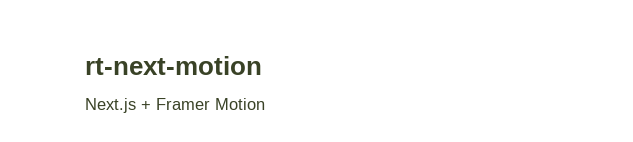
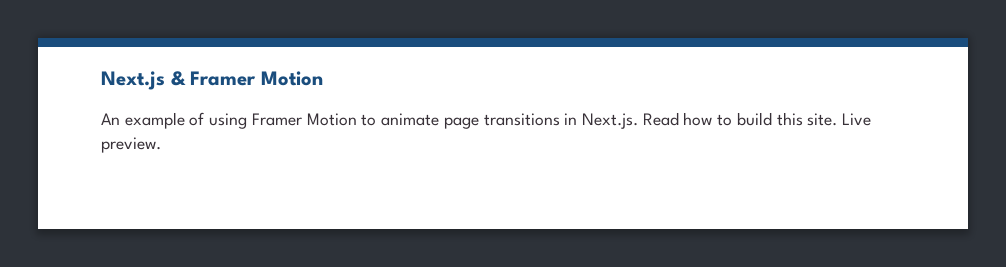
- rt-next-motion
- Next.js + Framer Motion
+ Next.js & Framer Motion
+ An example of using Framer Motion to animate page transitions in Next.js. Read how to build this site. Live preview.

